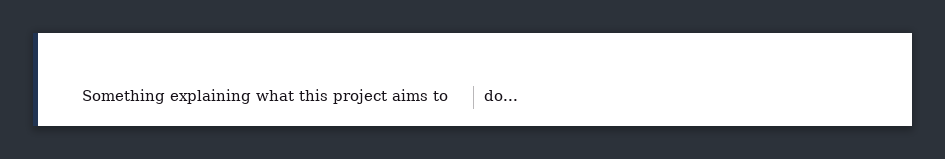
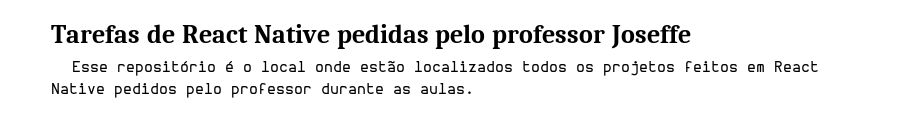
- Something explaining what this project aims to do...
+ Tarefas de React Native pedidas pelo professor Joseffe
+ Esse repositório é o local onde estão localizados todos os projetos feitos em React Native pedidos pelo professor durante as aulas.

